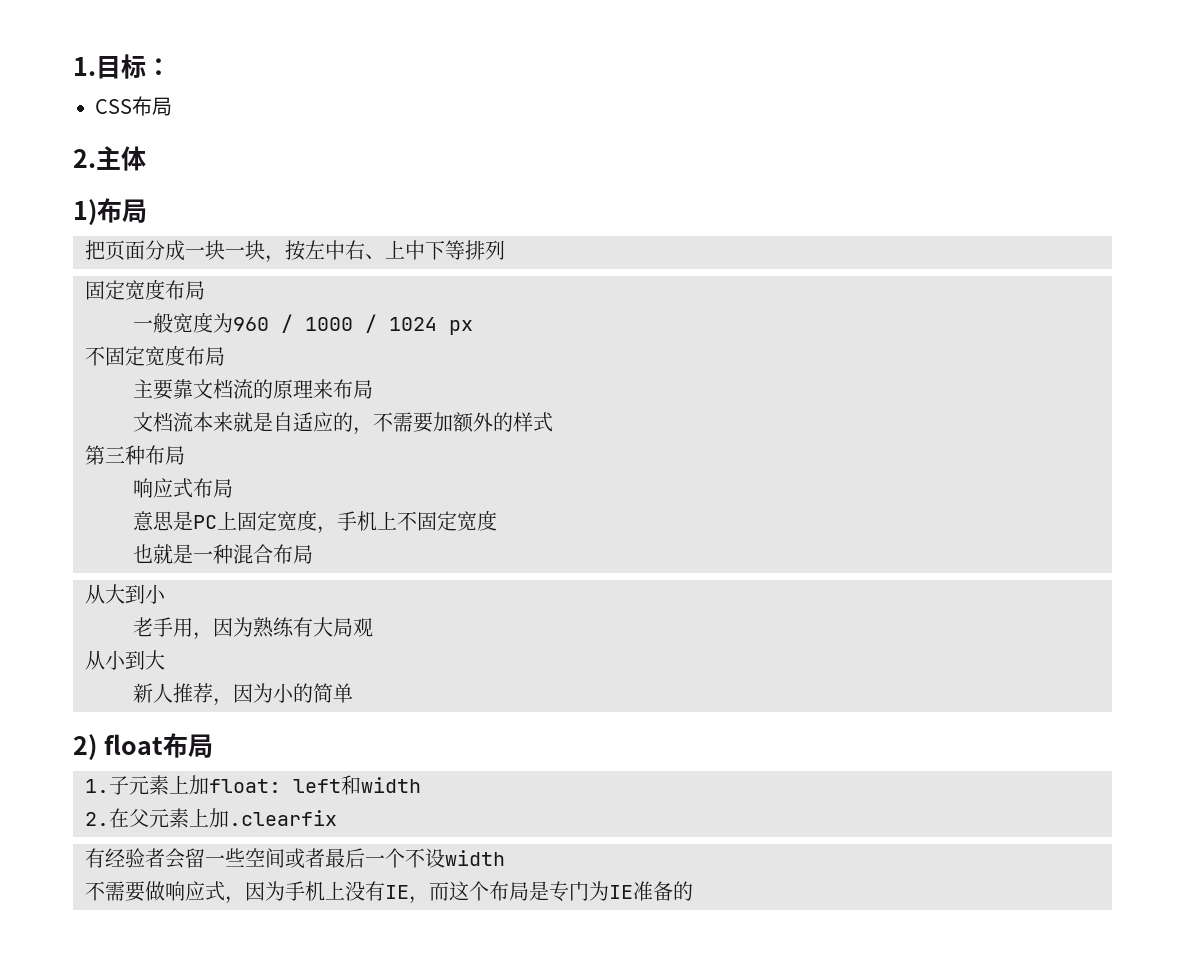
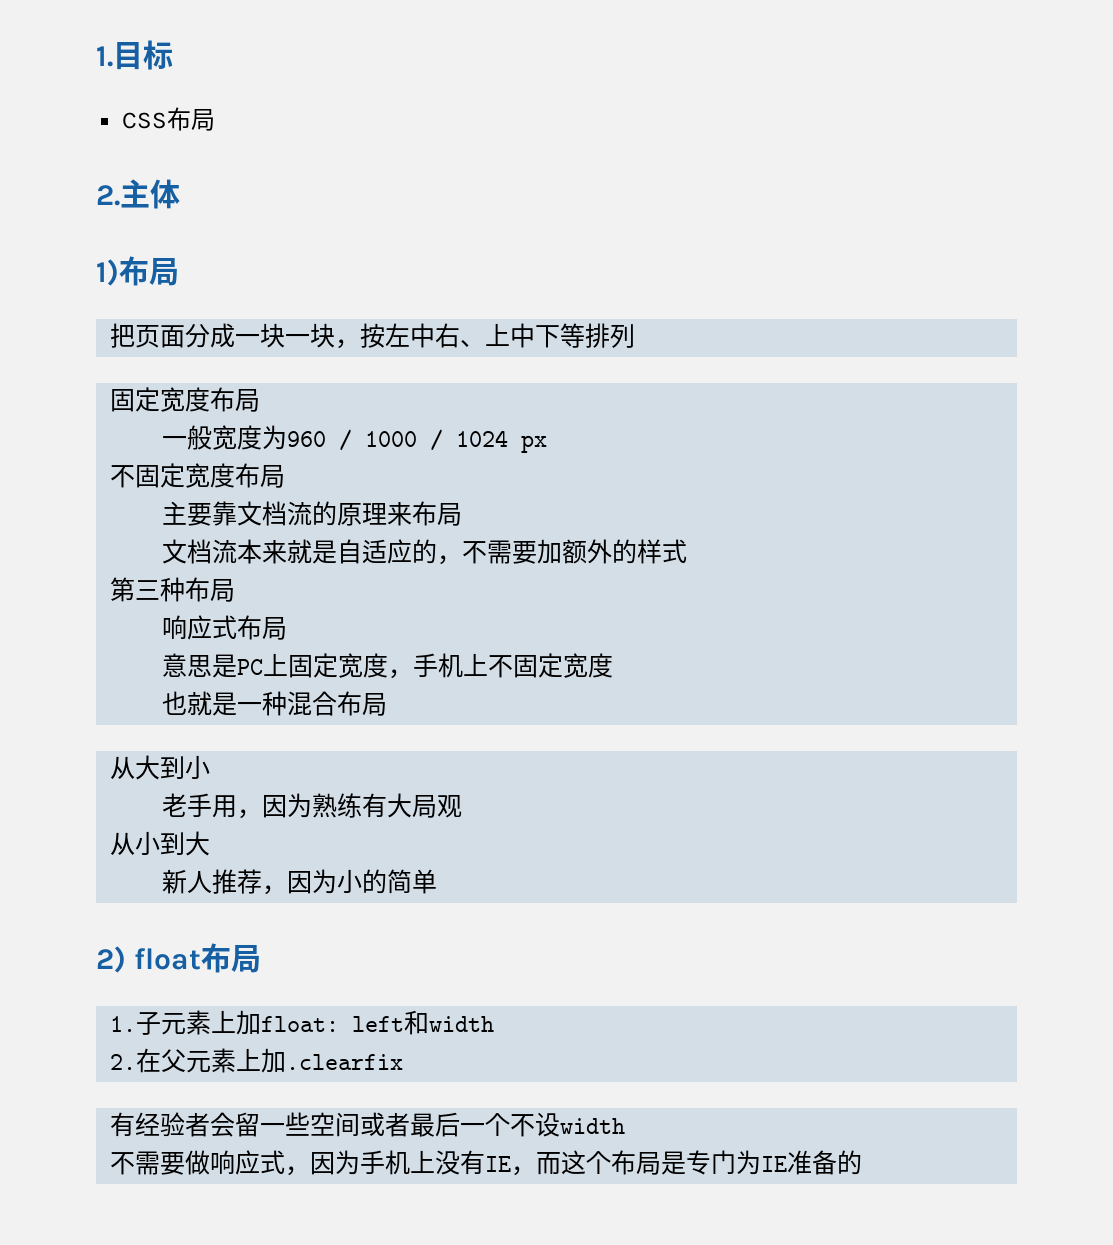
- 1.目标：
+ 1.目标

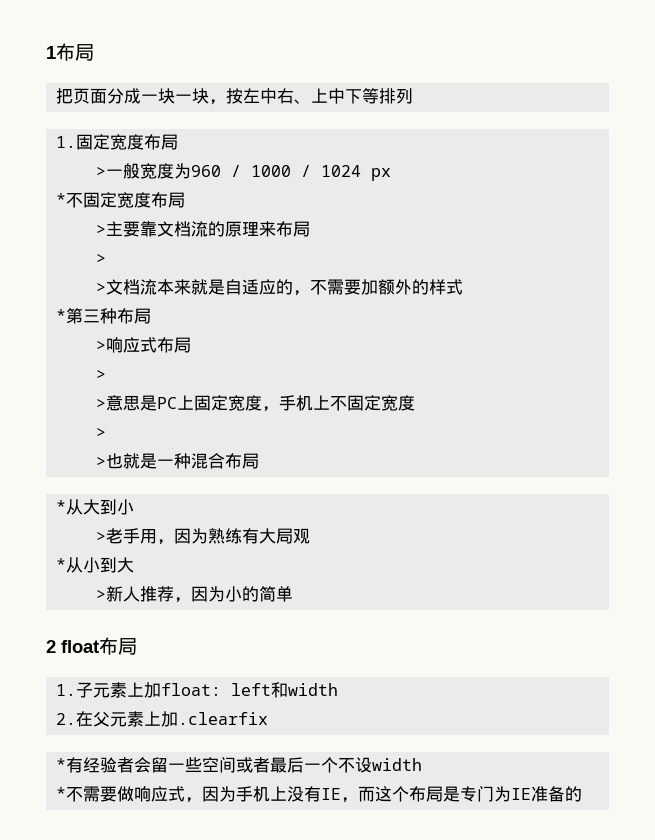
- 1.目标
- CSS布局
- 2.主体
- 1)布局
+ 1布局
  把页面分成一块一块，按左中右、上中下等排列
- 固定宽度布局
- 一般宽度为960 / 1000 / 1024 px
+ 1.固定宽度布局
+ >一般宽度为960 / 1000 / 1024 px
- 不固定宽度布局
+ *不固定宽度布局
- 主要靠文档流的原理来布局
- 文档流本来就是自适应的，不需要加额外的样式
+ >主要靠文档流的原理来布局
+ >
+ >文档流本来就是自适应的，不需要加额外的样式
- 第三种布局
+ *第三种布局
- 响应式布局
- 意思是PC上固定宽度，手机上不固定宽度
- 也就是一种混合布局
+ >响应式布局
+ >
+ >意思是PC上固定宽度，手机上不固定宽度
+ >
+ >也就是一种混合布局
- 从大到小
+ *从大到小
- 老手用，因为熟练有大局观
+ >老手用，因为熟练有大局观
- 从小到大
+ *从小到大
- 新人推荐，因为小的简单
+ >新人推荐，因为小的简单
- 2) float布局
+ 2 float布局
- 有经验者会留一些空间或者最后一个不设width
+ *有经验者会留一些空间或者最后一个不设width
- 不需要做响应式，因为手机上没有IE，而这个布局是专门为IE准备的
+ *不需要做响应式，因为手机上没有IE，而这个布局是专门为IE准备的

